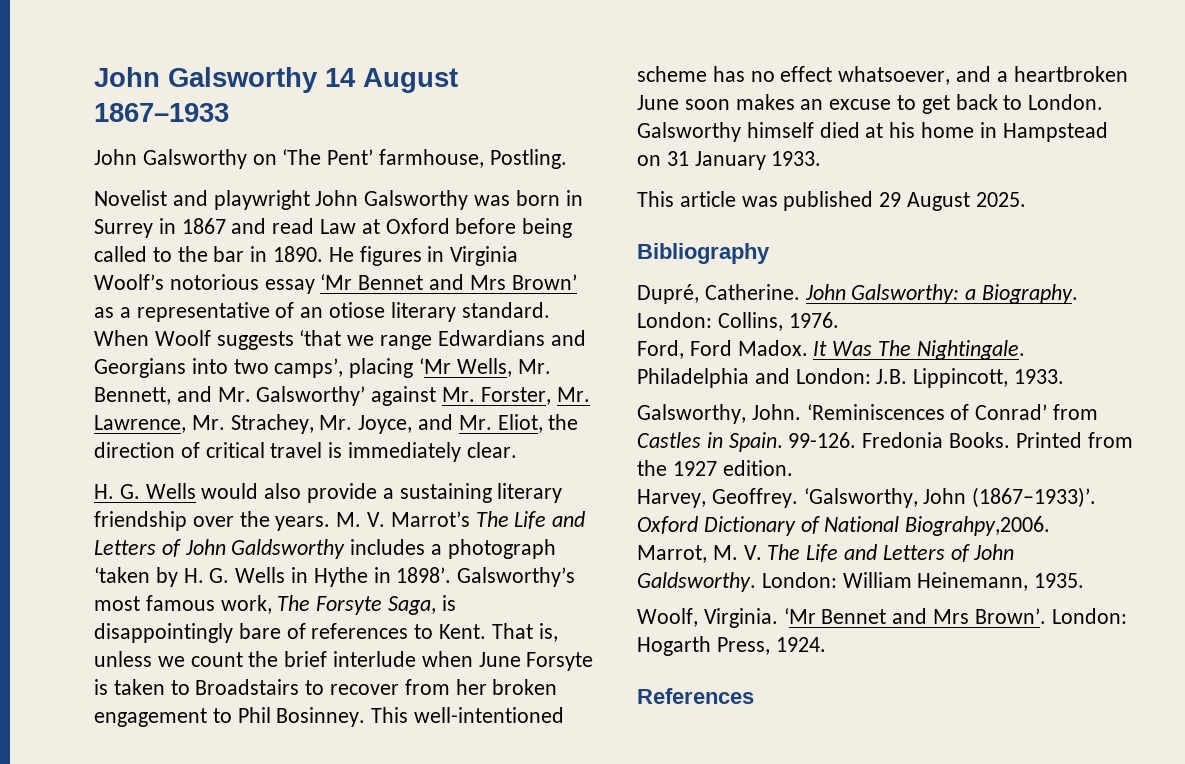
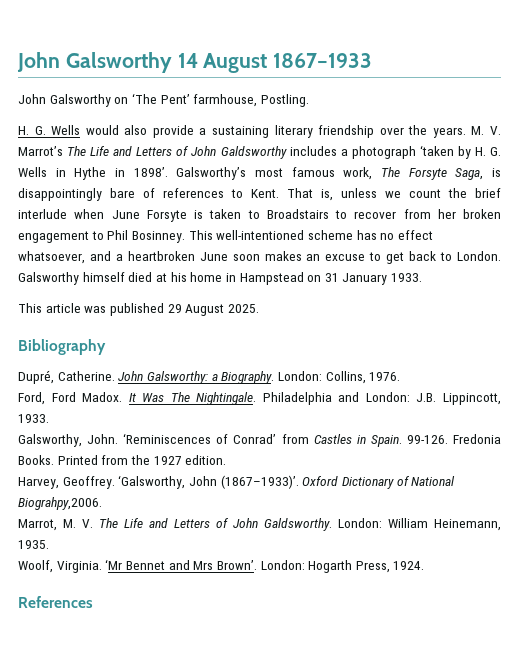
- Novelist and playwright John Galsworthy was born in Surrey in 1867 and read Law at Oxford before being called to the bar in 1890. He figures in Virginia Woolf’s notorious essay ‘Mr Bennet and Mrs Brown’ as a representative of an otiose literary standard. When Woolf suggests ‘that we range Edwardians and Georgians into two camps’, placing ‘Mr Wells, Mr. Bennett, and Mr. Galsworthy’ against Mr. Forster, Mr. Lawrence, Mr. Strachey, Mr. Joyce, and Mr. Eliot, the direction of critical travel is immediately clear.

